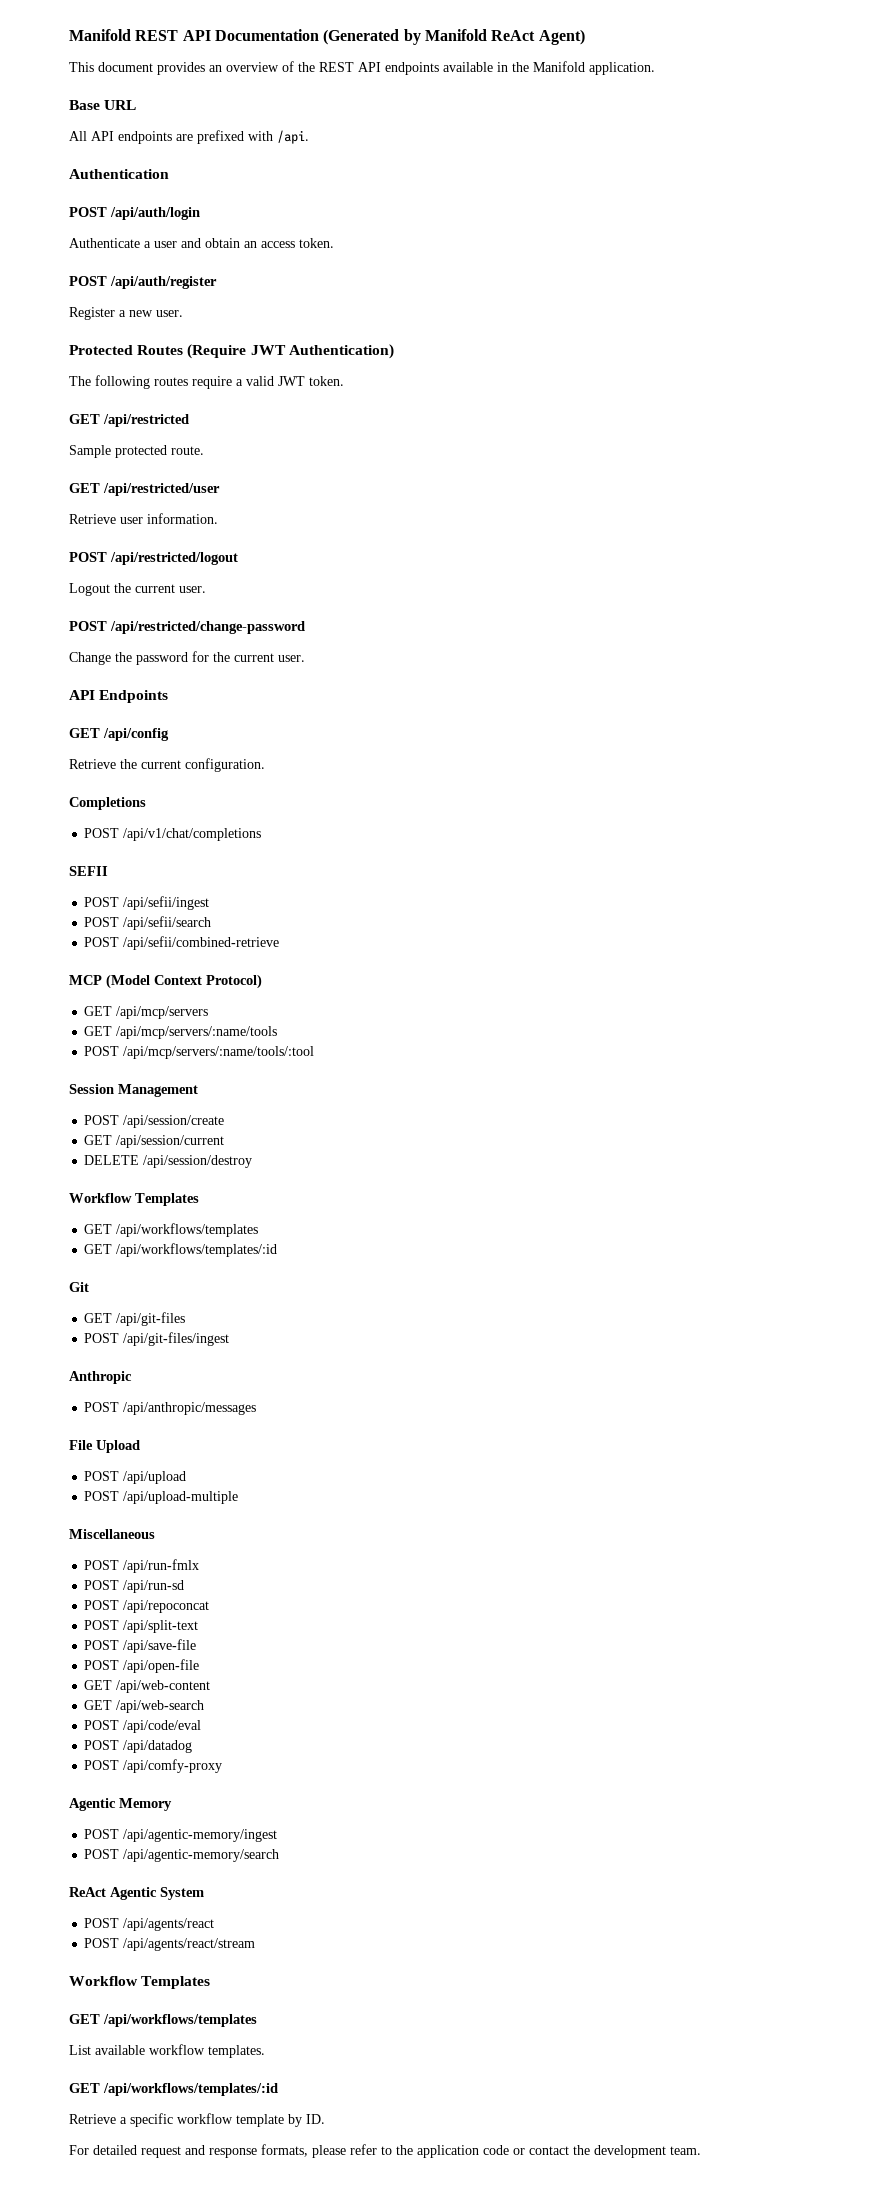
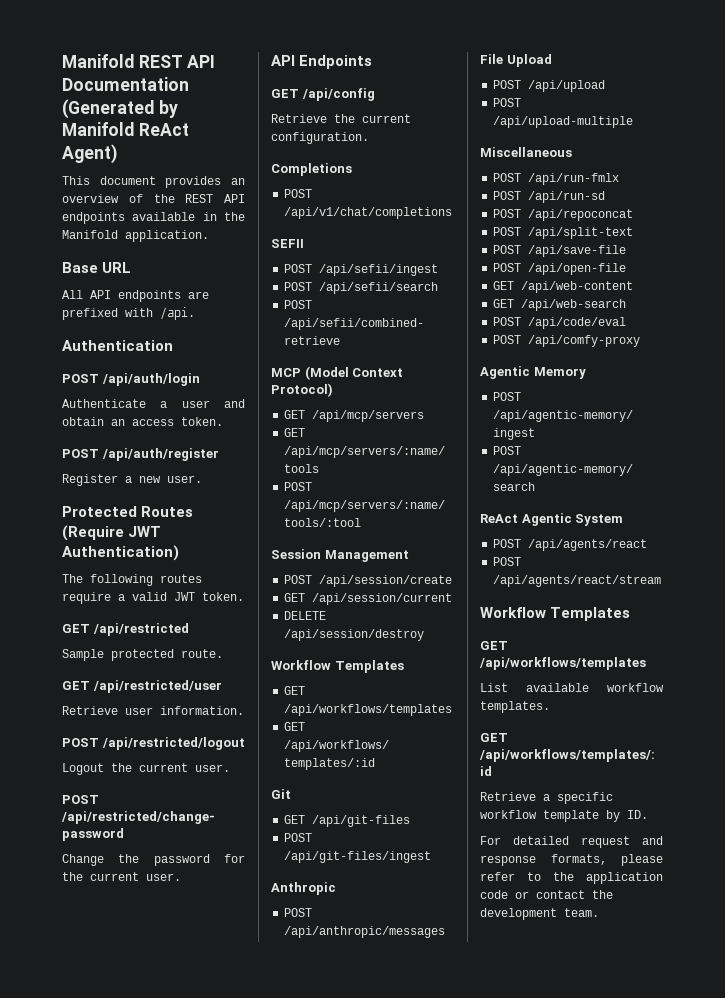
- POST /api/datadog

